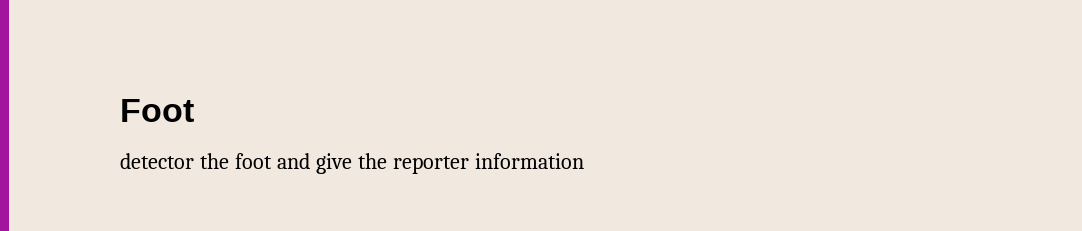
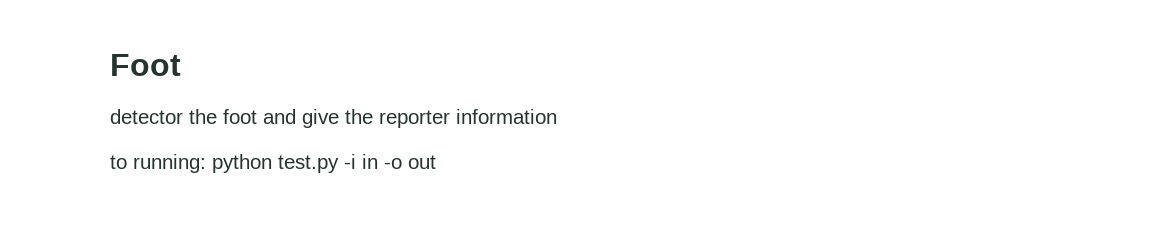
+ to running: python test.py -i in -o out

